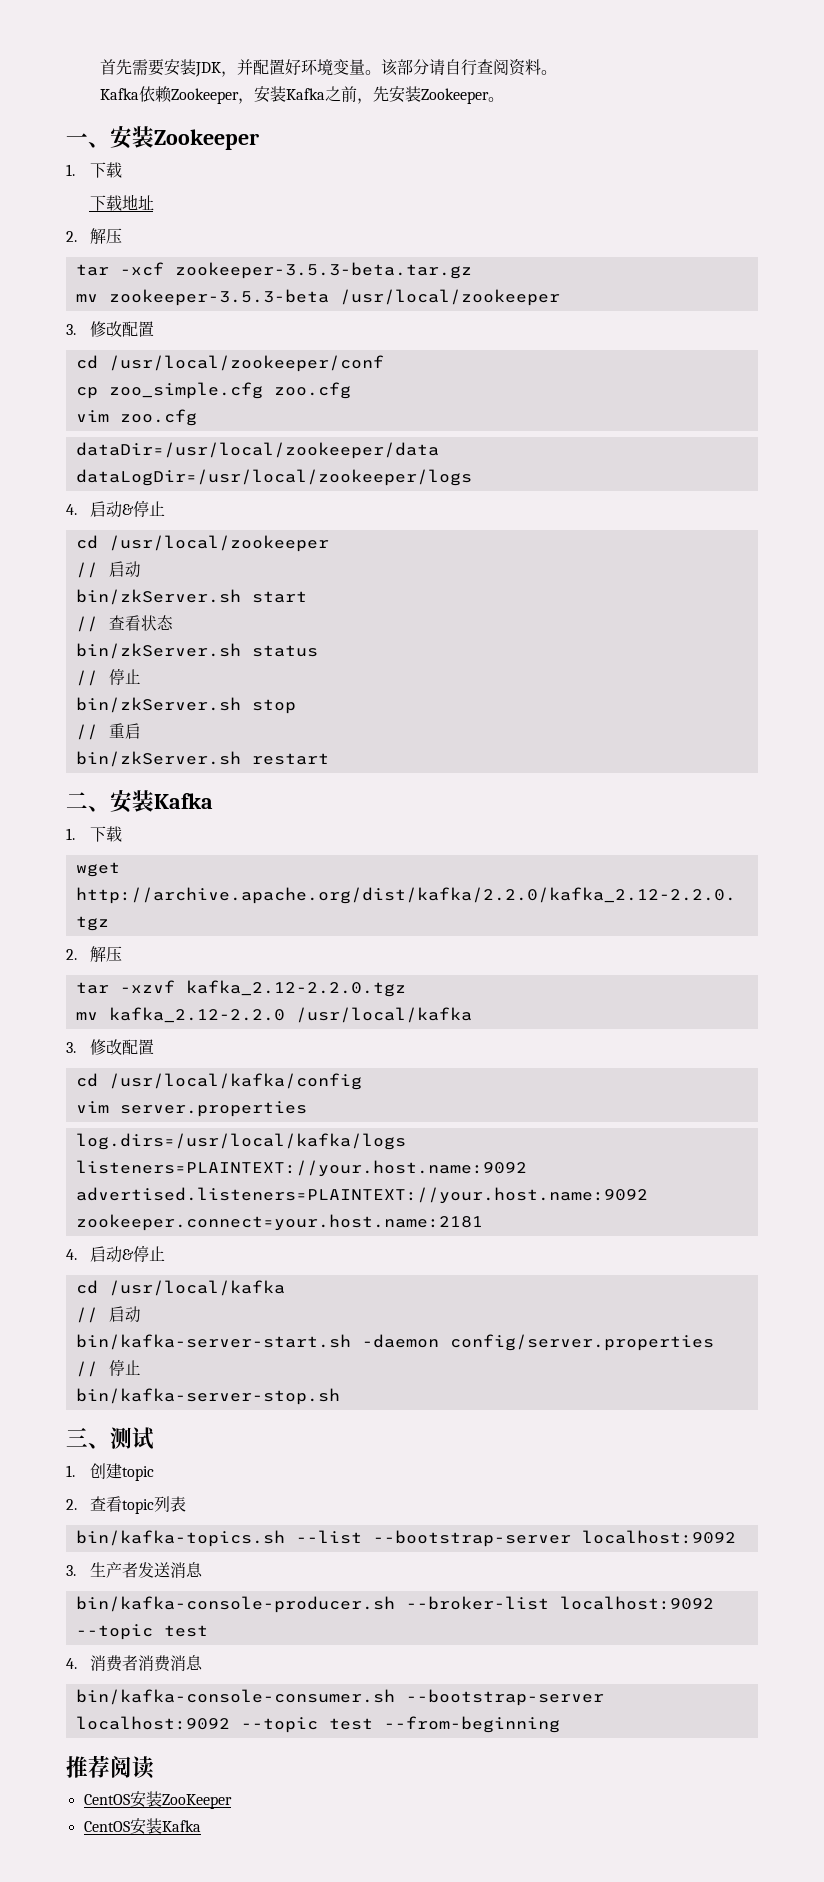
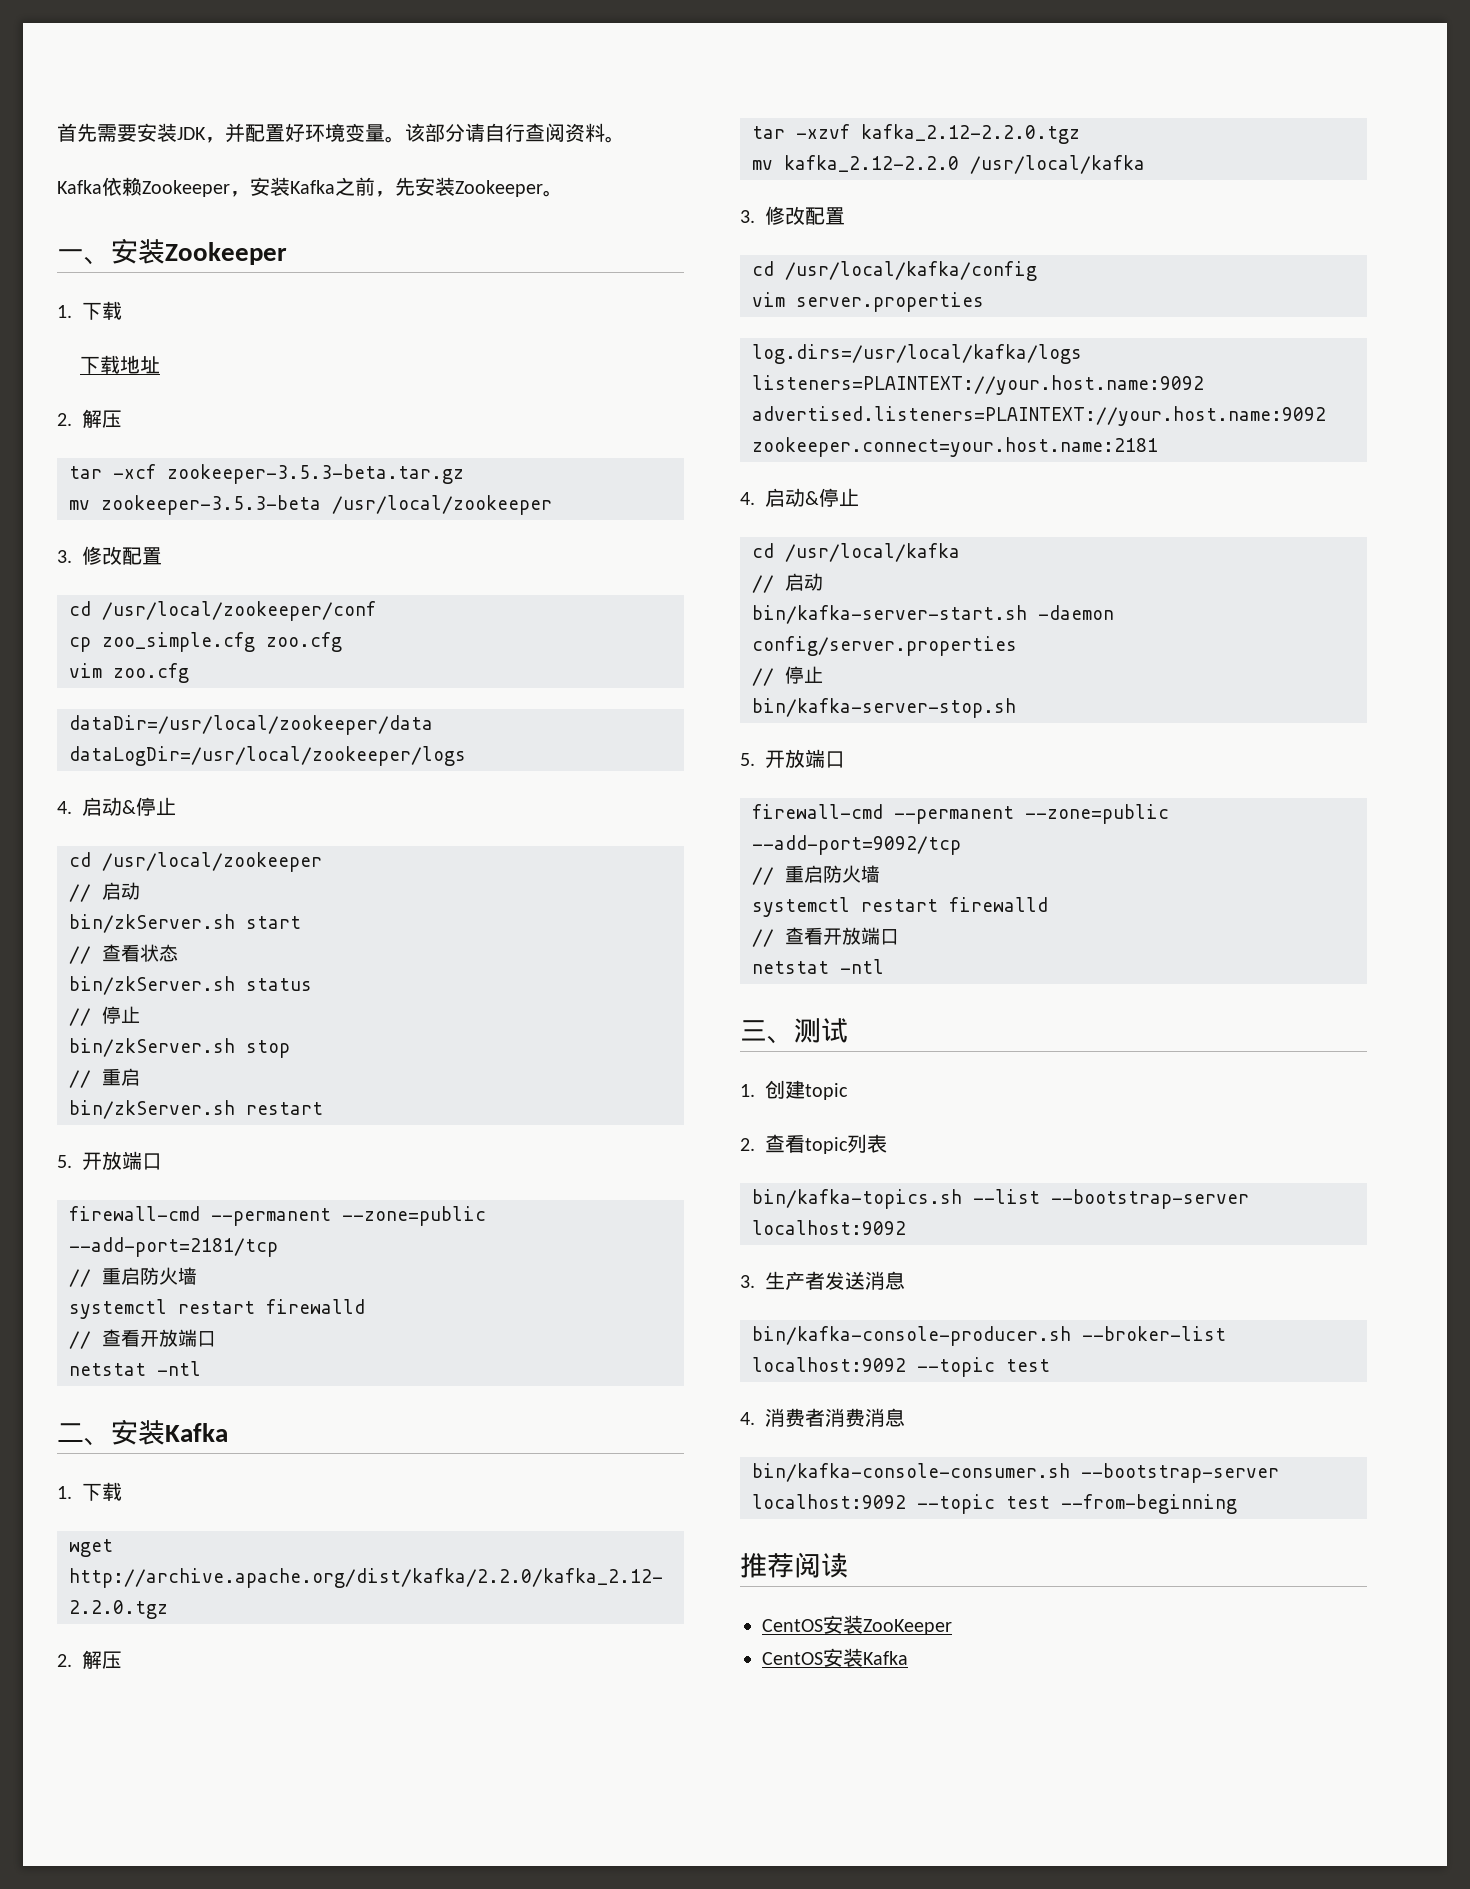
  bin/zkServer.sh restart
+ 5.开放端口
+ firewall-cmd --permanent --zone=public --add-port=2181/tcp
+ // 重启防火墙
+ systemctl restart firewalld
+ // 查看开放端口
+ netstat -ntl
  bin/kafka-server-stop.sh
+ 5.开放端口
+ firewall-cmd --permanent --zone=public --add-port=9092/tcp
+ // 重启防火墙
+ systemctl restart firewalld
+ // 查看开放端口
+ netstat -ntl

